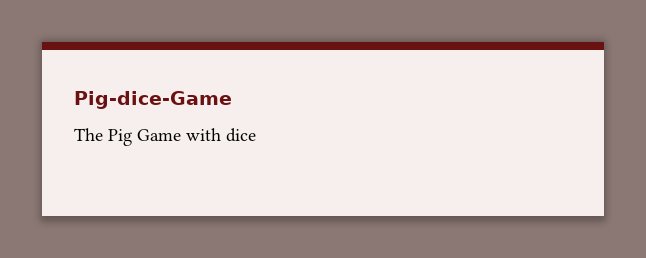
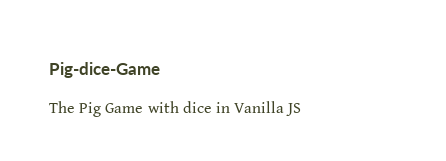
- The Pig Game with dice
+ The Pig Game with dice in Vanilla JS

